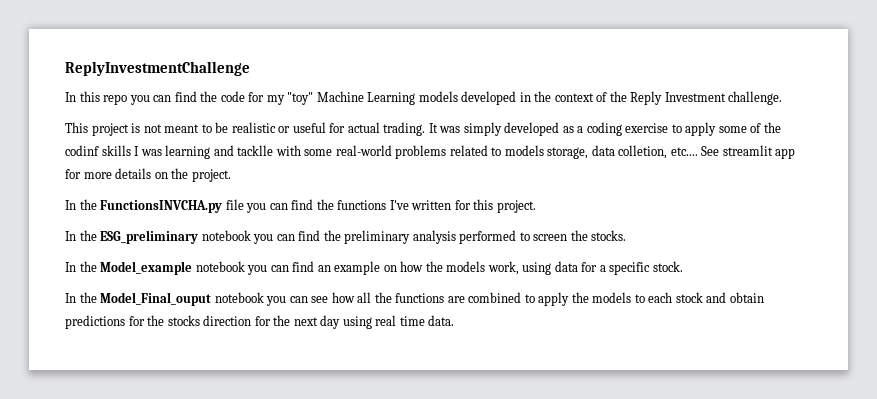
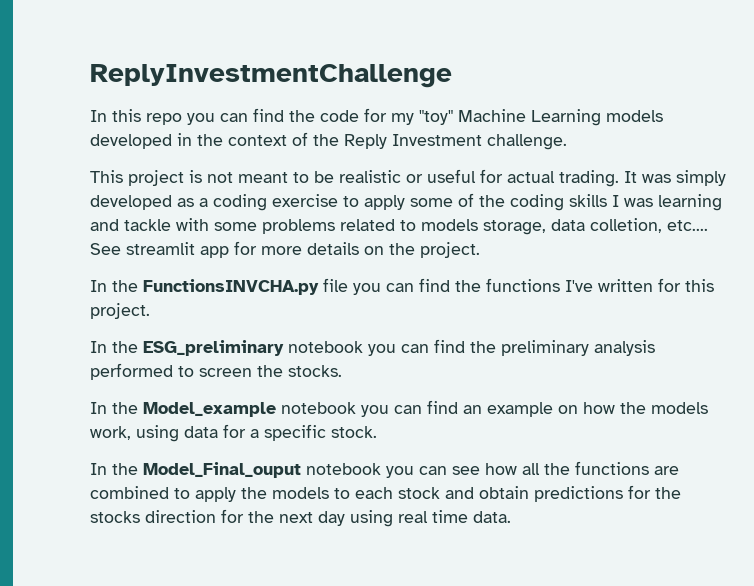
- It was simply developed as a coding exercise to apply some of the codinf skills I was learning and tacklle with some real-world problems related to models storage, data colletion, etc....
+ It was simply developed as a coding exercise to apply some of the coding skills I was learning and tackle with some problems related to models storage, data colletion, etc....

